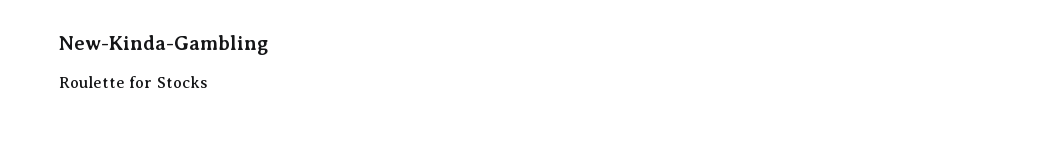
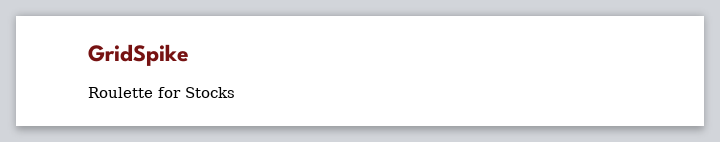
- New-Kinda-Gambling
+ GridSpike

